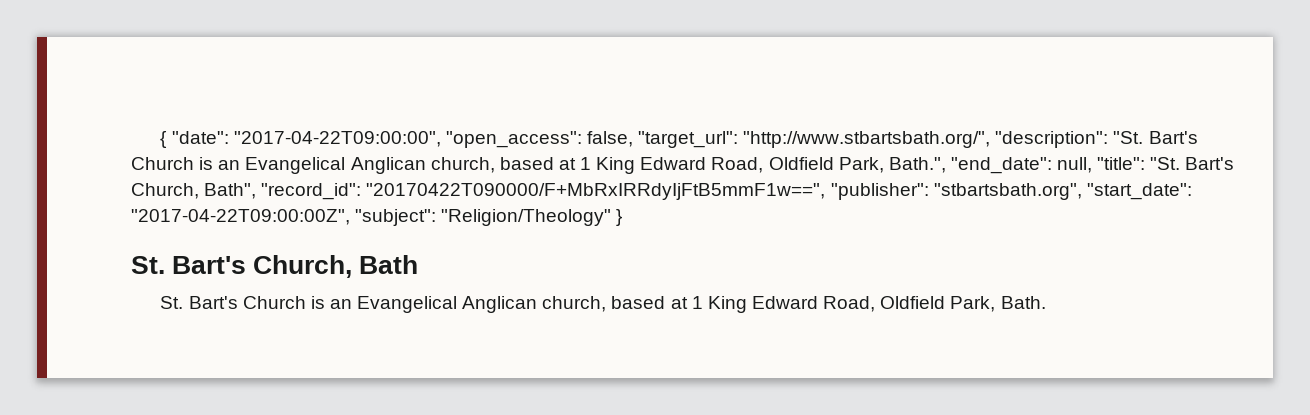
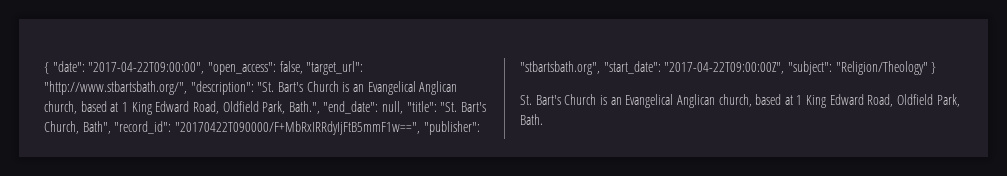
- St. Bart's Church, Bath

